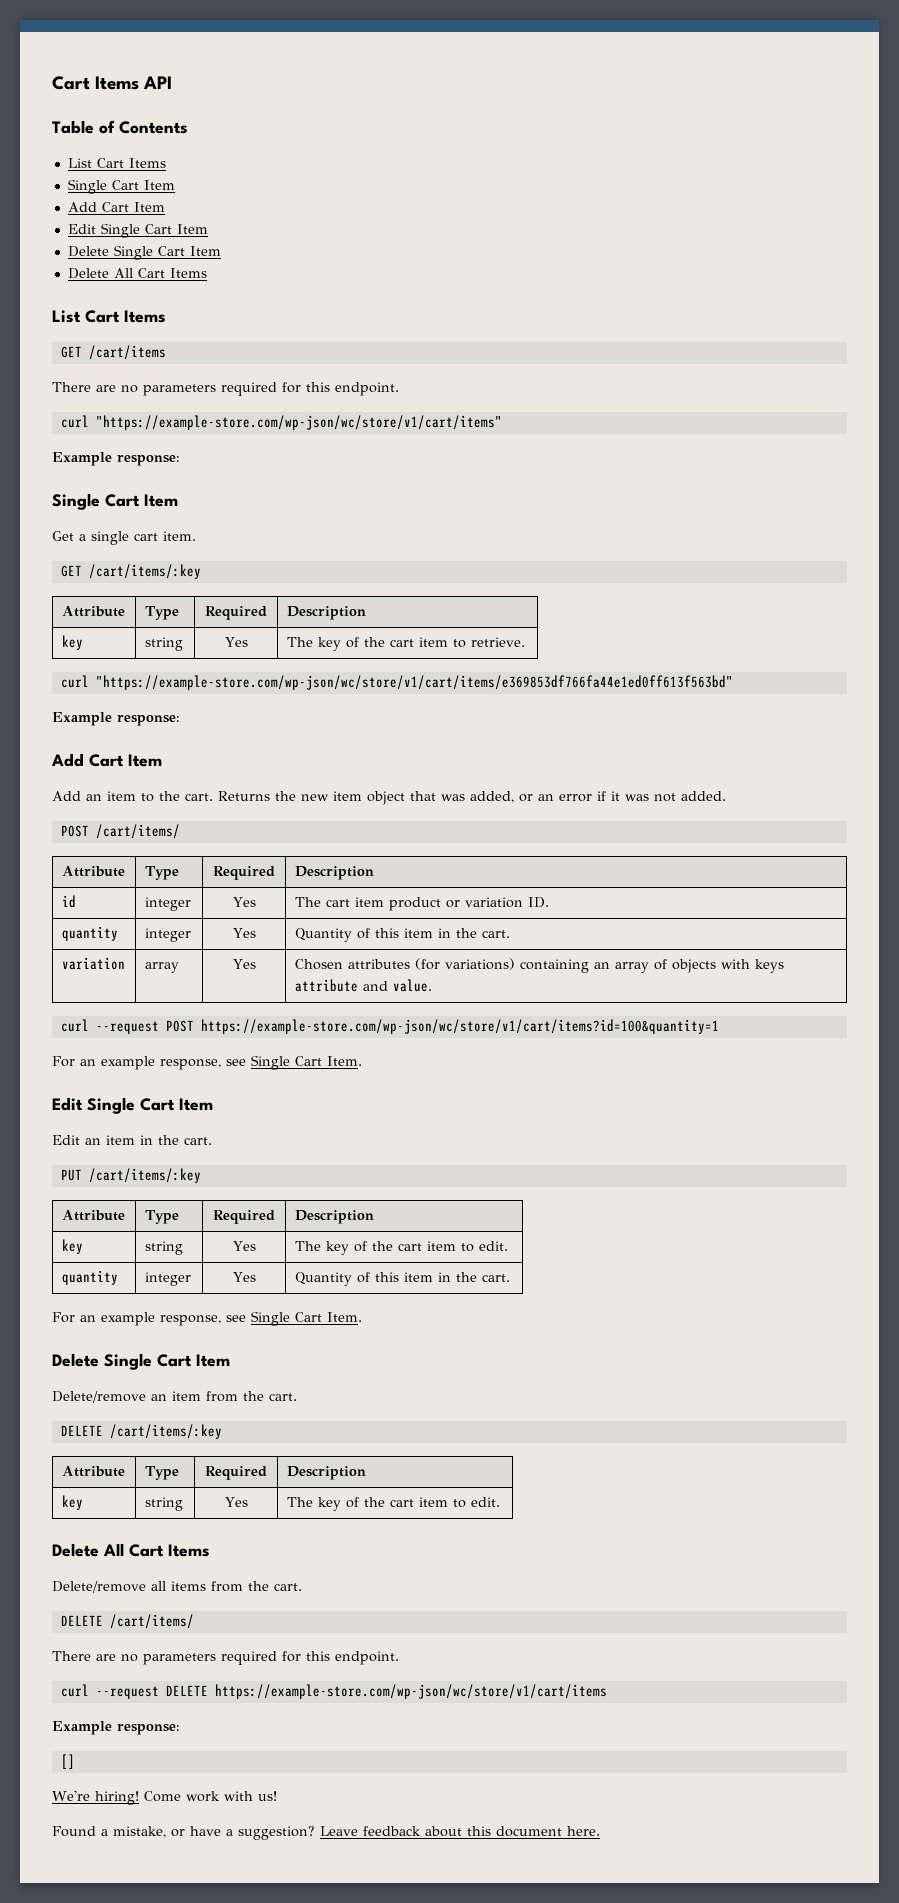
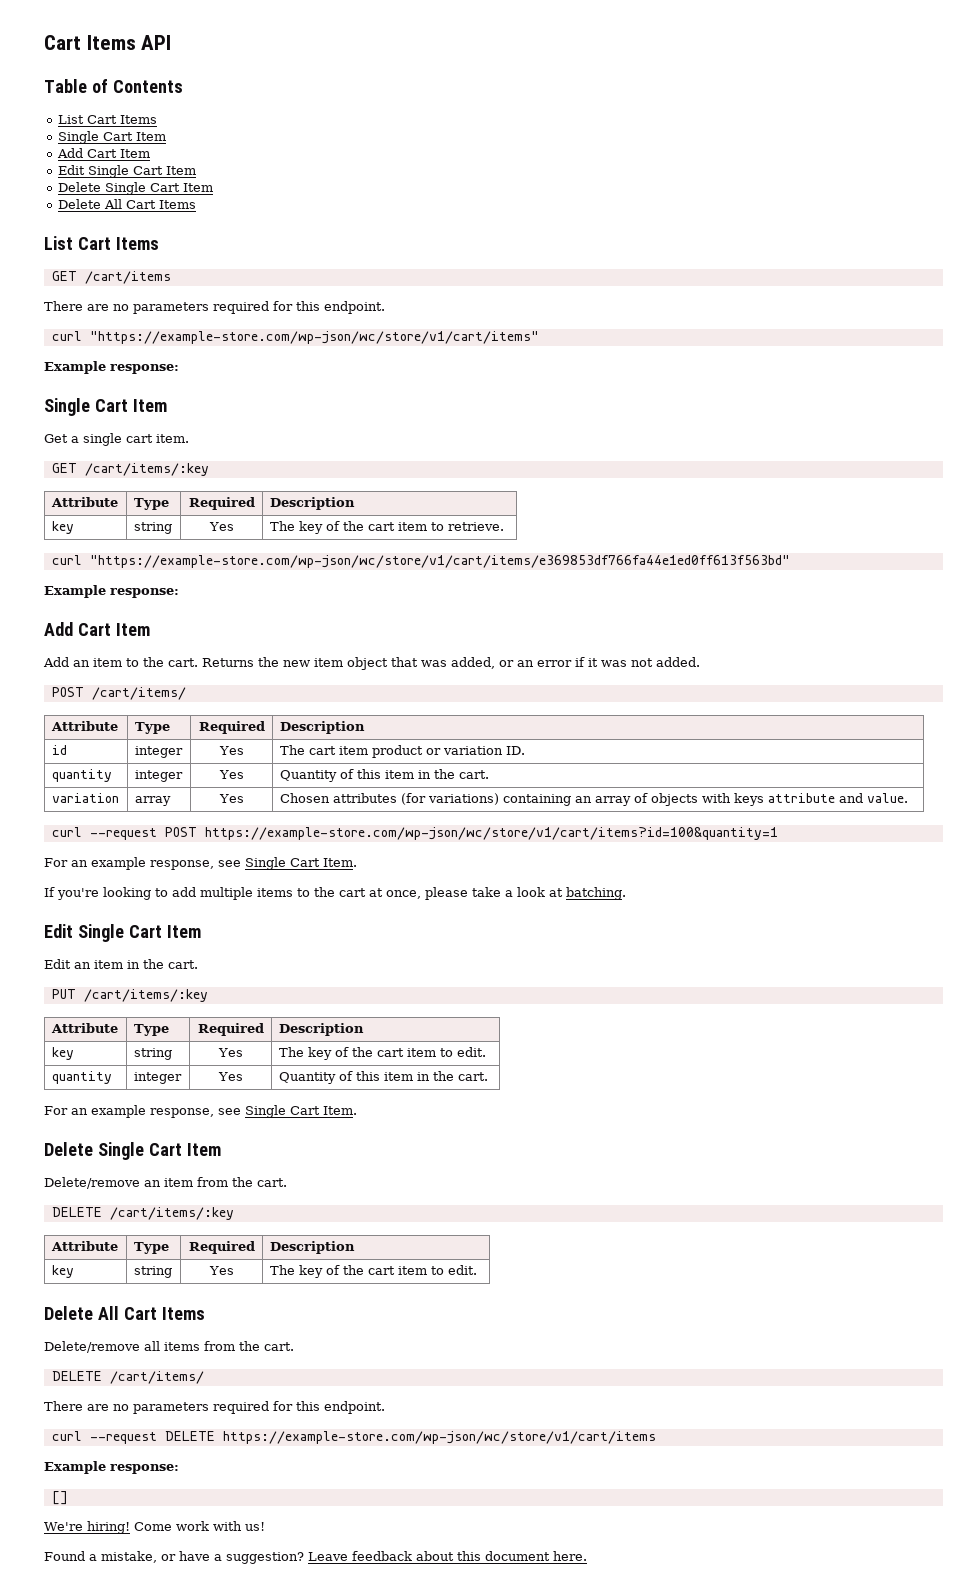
+ If you're looking to add multiple items to the cart at once, please take a look at batching.

